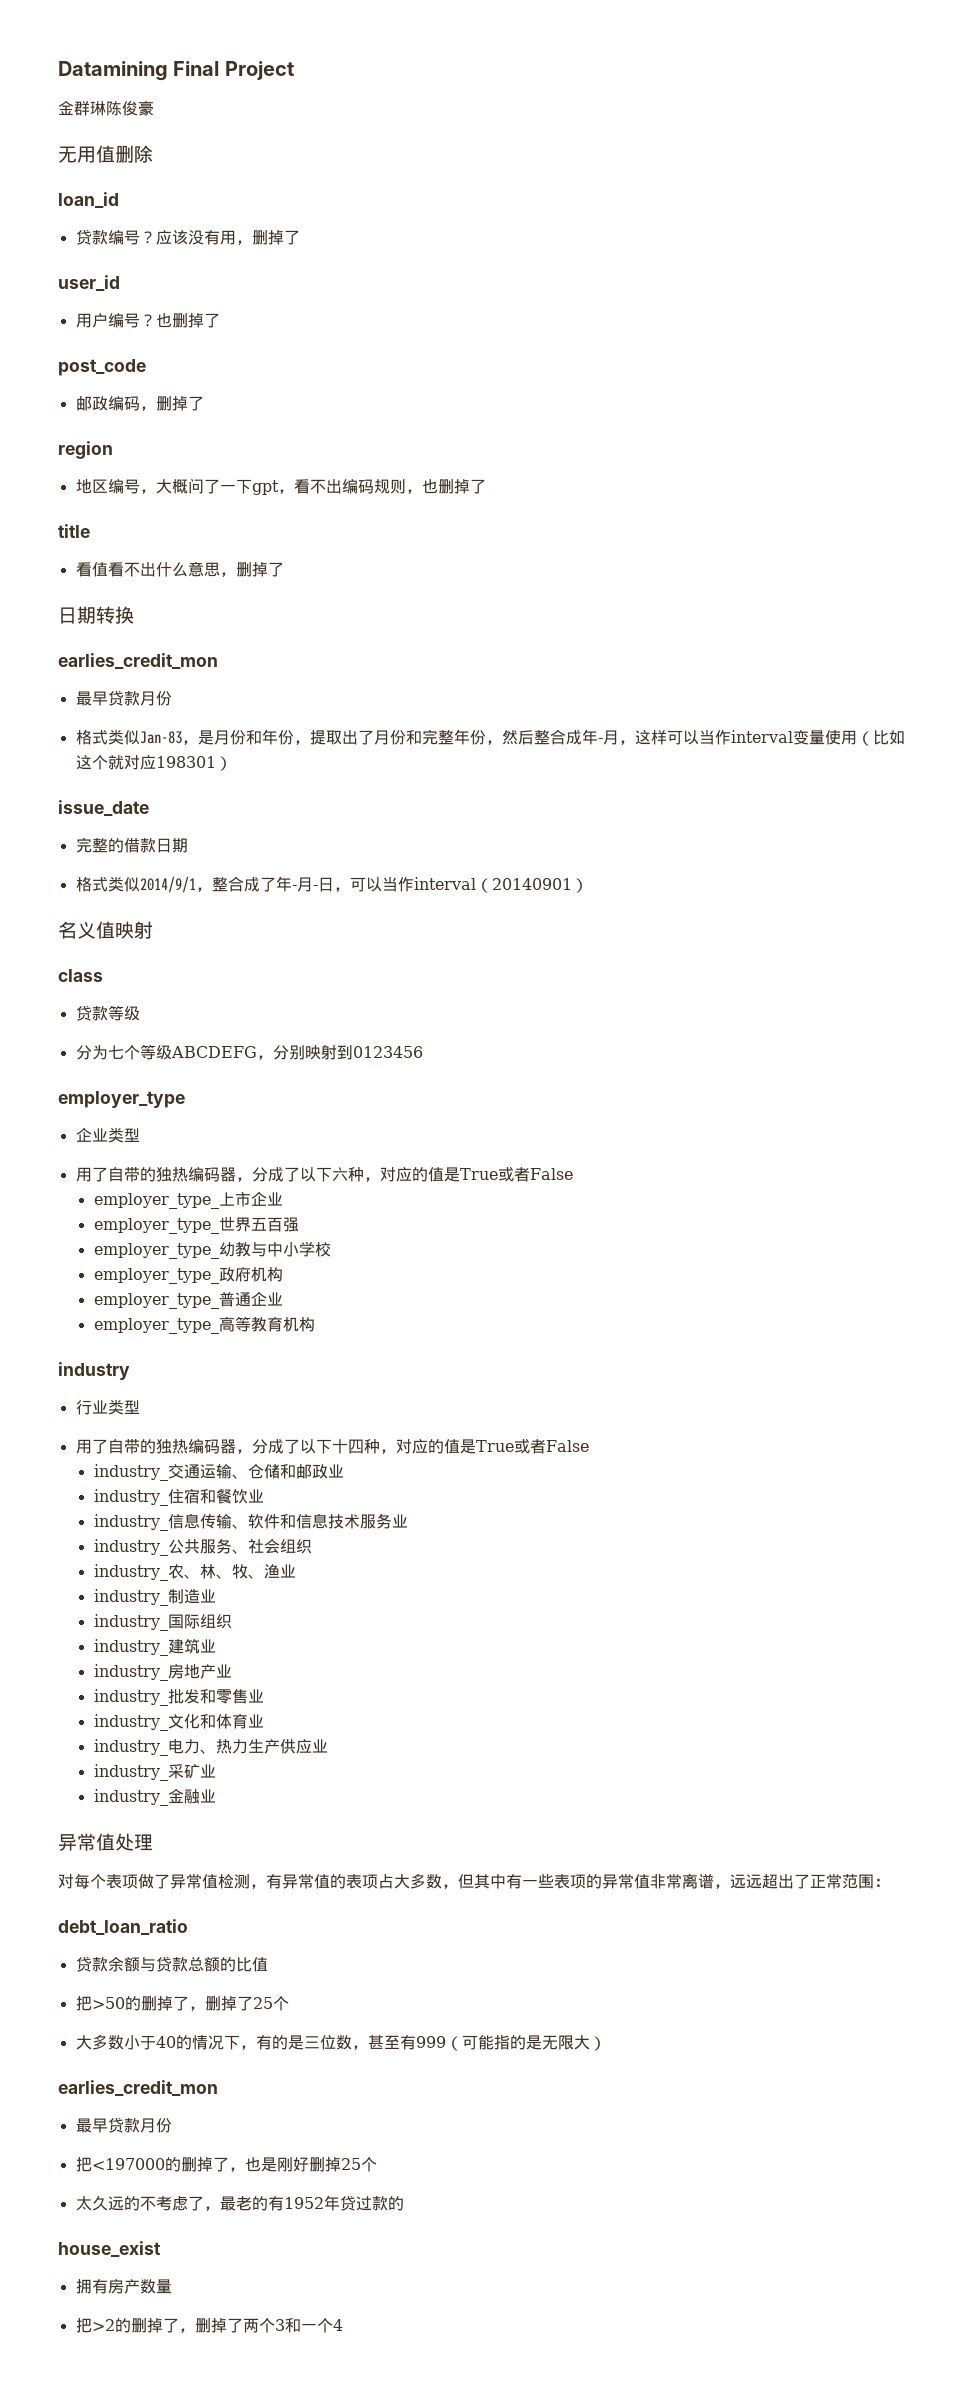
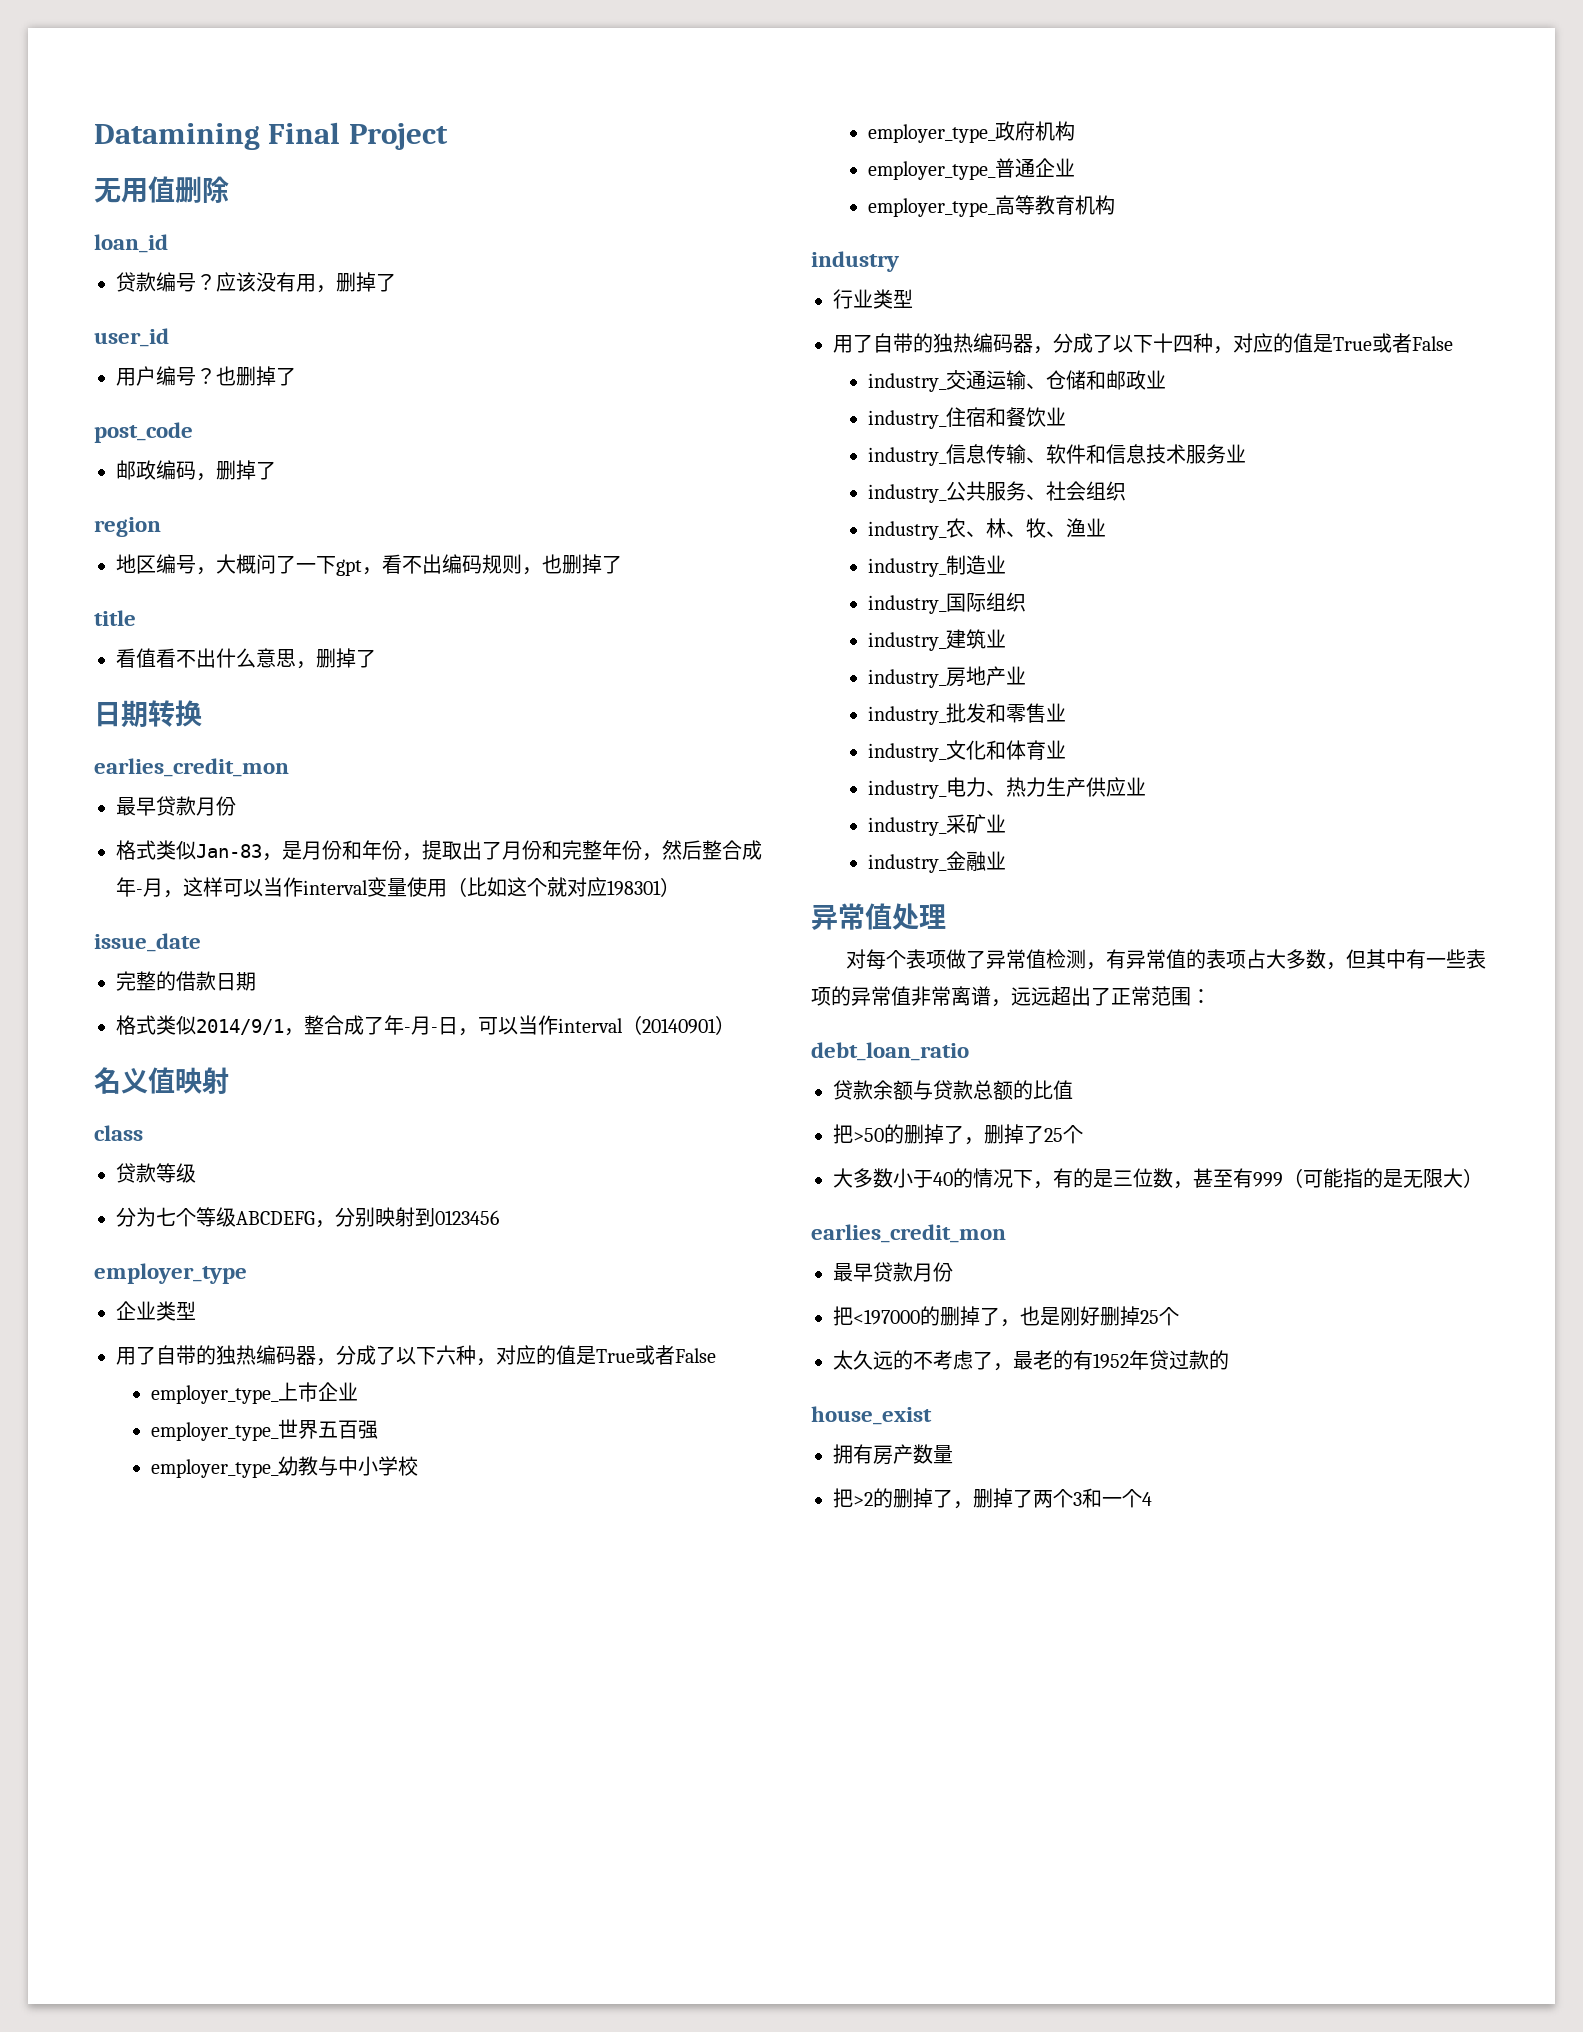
- 金群琳陈俊豪

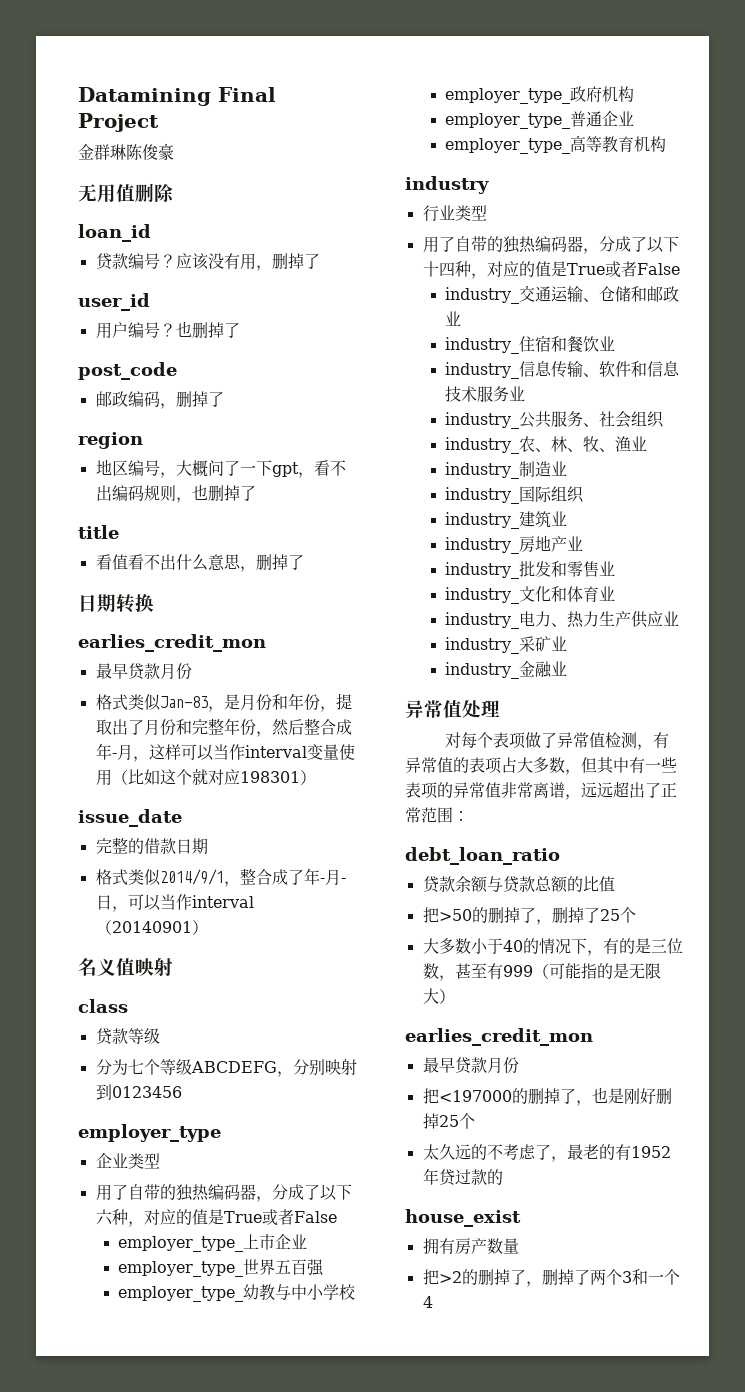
+ 金群琳陈俊豪

